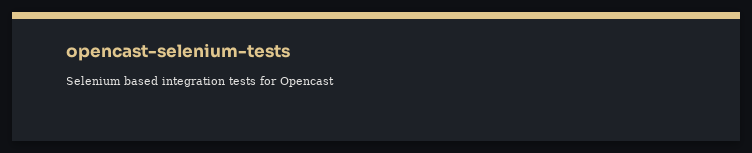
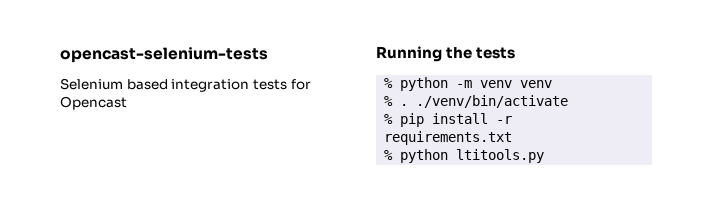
+ Running the tests
+ % python -m venv venv
+ % . ./venv/bin/activate
+ % pip install -r requirements.txt
+ % python ltitools.py

